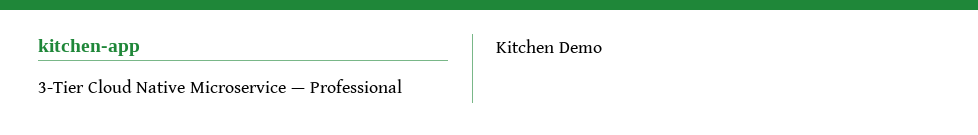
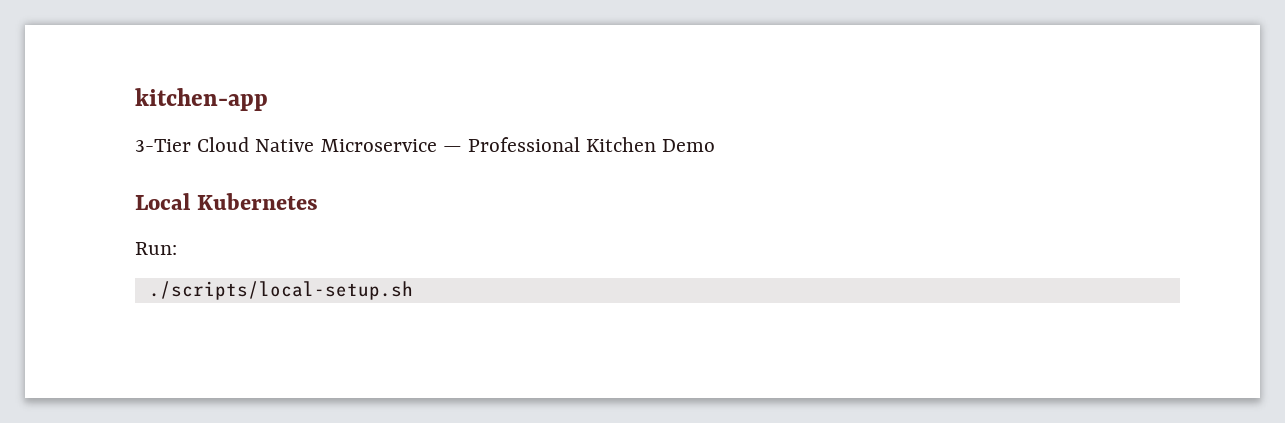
+ Local Kubernetes
+ Run:
+ ./scripts/local-setup.sh

